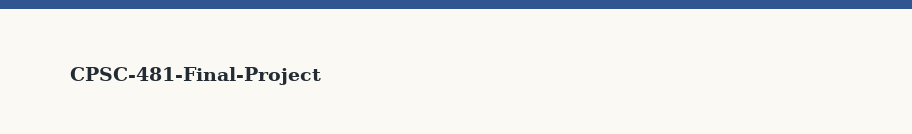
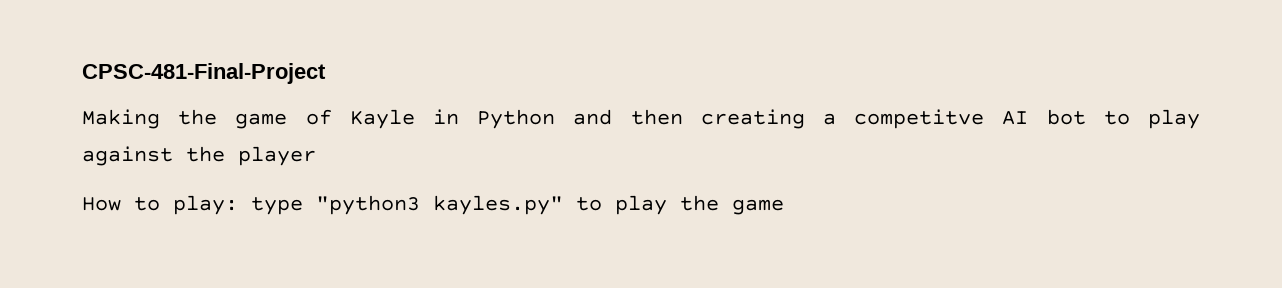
+ Making the game of Kayle in Python and then creating a competitve AI bot to play against the player
+ How to play: type "python3 kayles.py" to play the game

